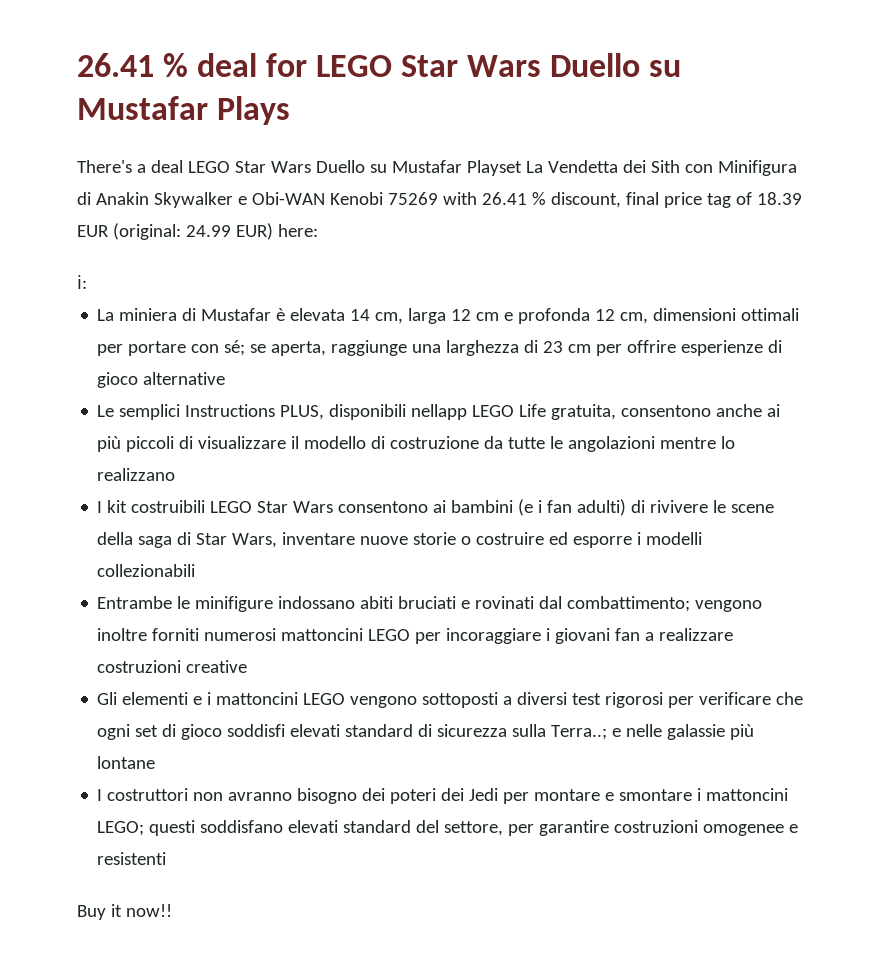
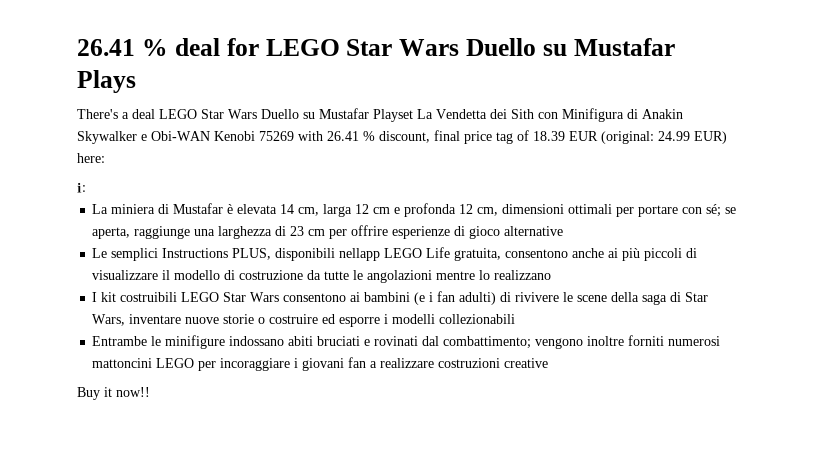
- Gli elementi e i mattoncini LEGO vengono sottoposti a diversi test rigorosi per verificare che ogni set di gioco soddisfi elevati standard di sicurezza sulla Terra..; e nelle galassie più lontane
- I costruttori non avranno bisogno dei poteri dei Jedi per montare e smontare i mattoncini LEGO; questi soddisfano elevati standard del settore, per garantire costruzioni omogenee e resistenti

